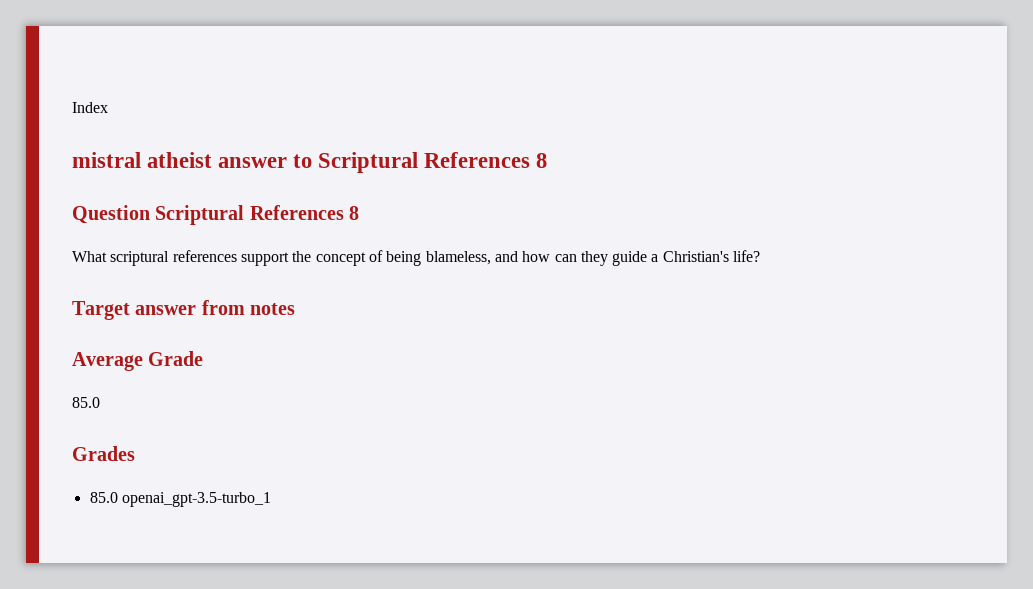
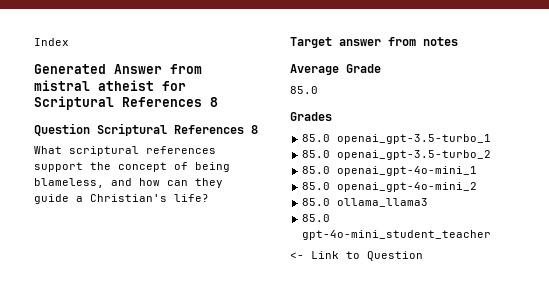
- mistral atheist answer to Scriptural References 8
+ Generated Answer from mistral atheist for Scriptural References 8
+ 85.0 openai_gpt-3.5-turbo_2
+ 85.0 openai_gpt-4o-mini_1
+ 85.0 openai_gpt-4o-mini_2
+ 85.0 ollama_llama3
+ 85.0 gpt-4o-mini_student_teacher
+ <- Link to Question

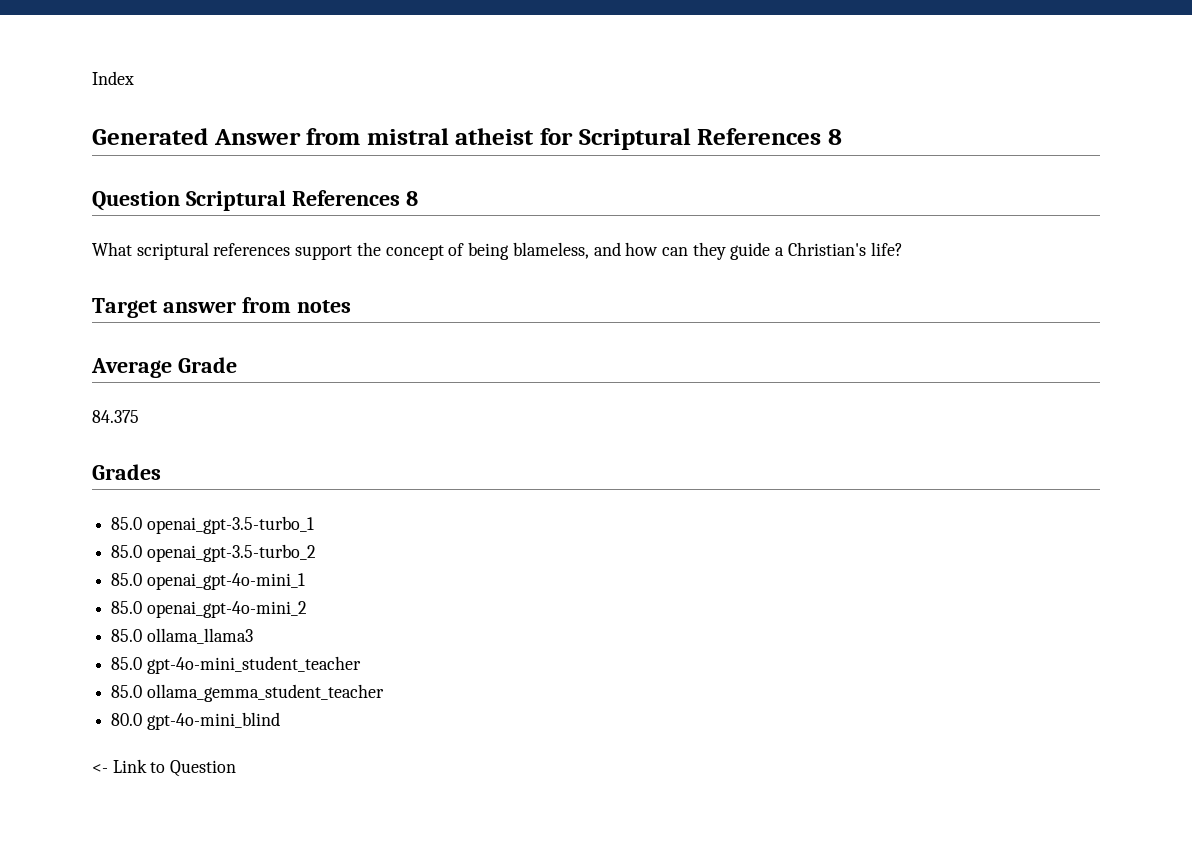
  Average Grade
- 85.0
+ 84.375
+ 85.0 ollama_gemma_student_teacher
+ 80.0 gpt-4o-mini_blind

